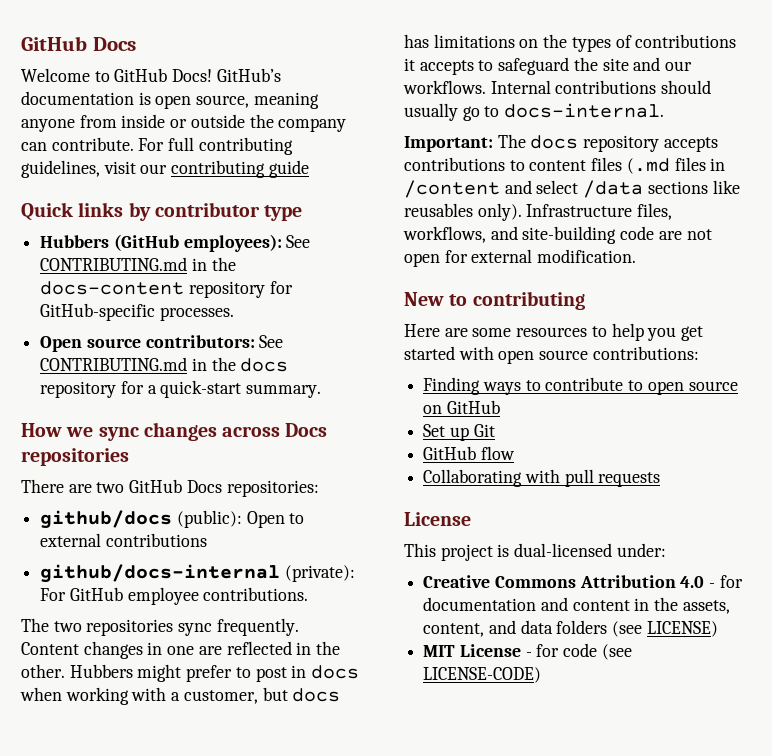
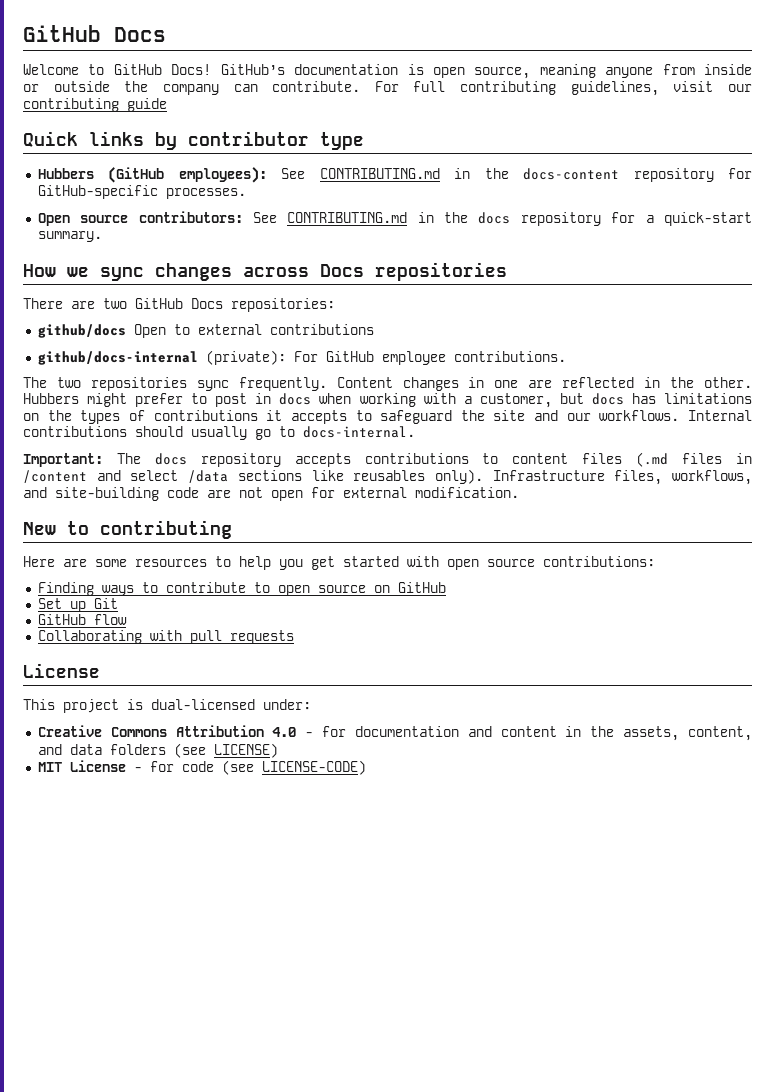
- github/docs (public): Open to external contributions
+ github/docs Open to external contributions

